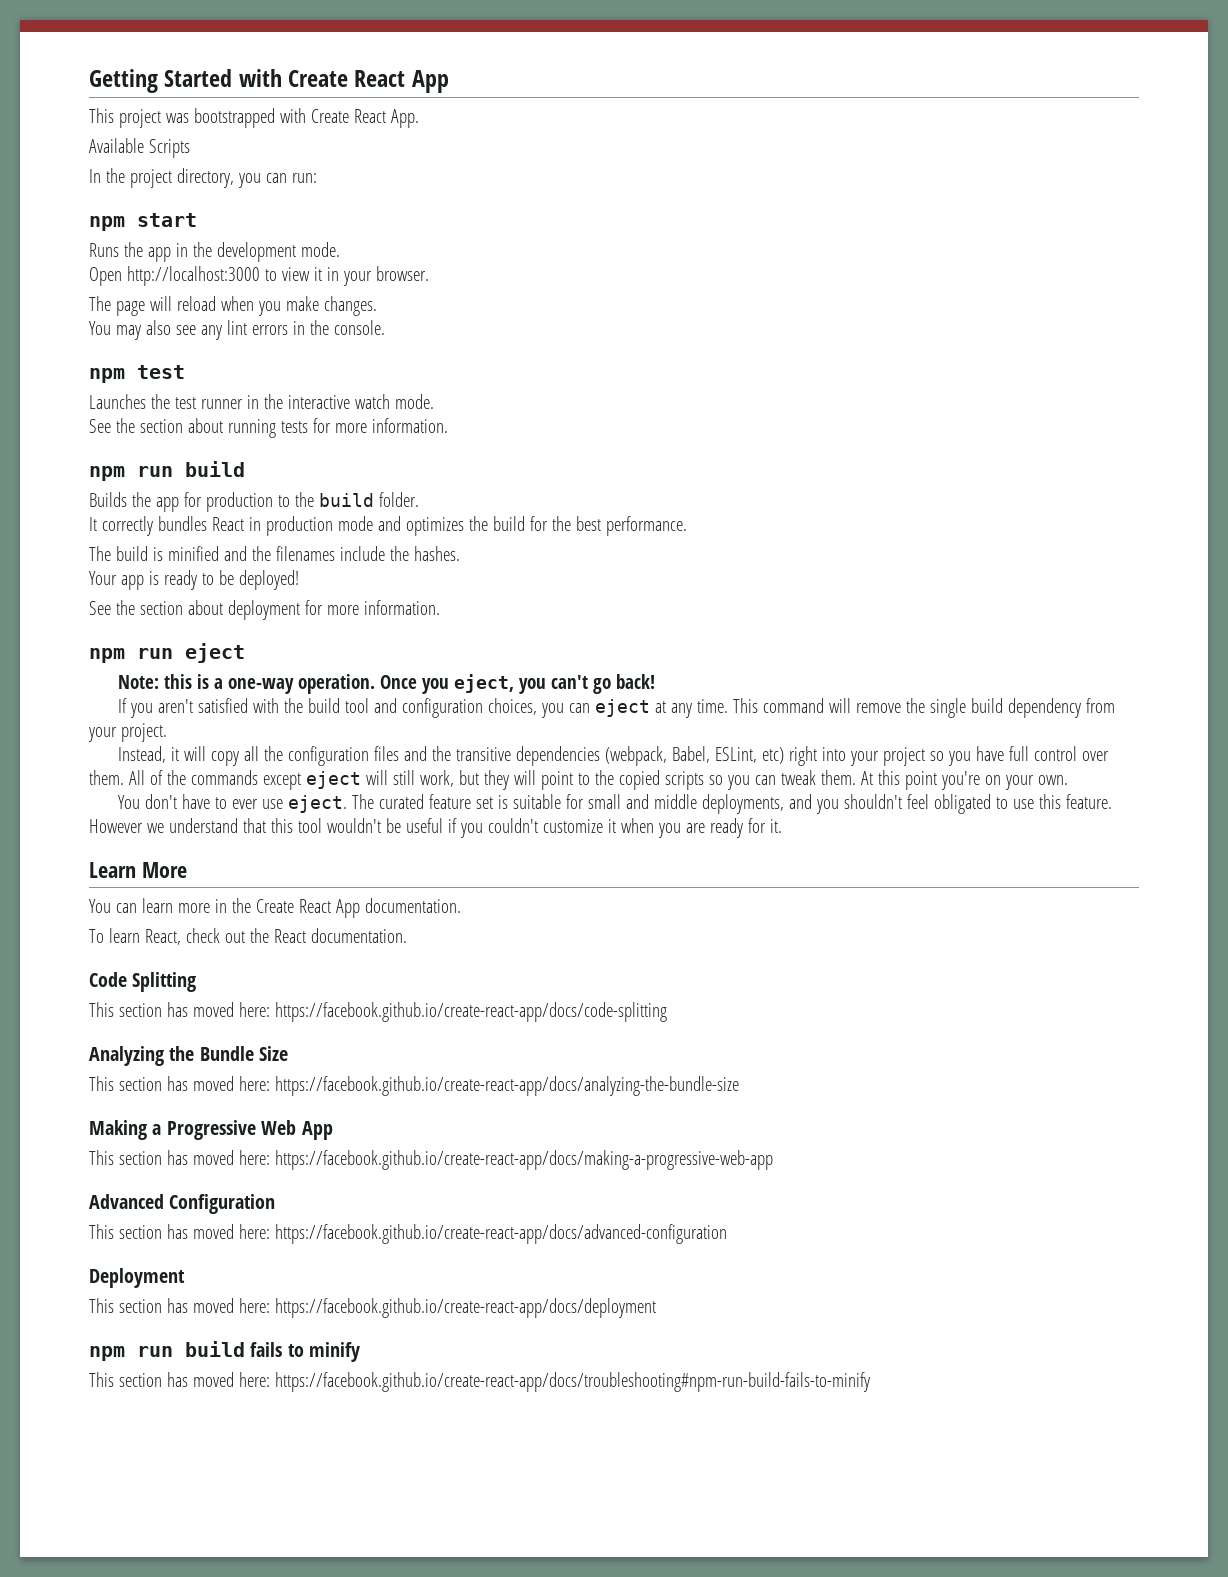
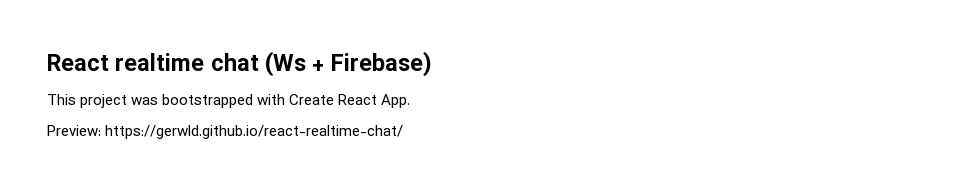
- Getting Started with Create React App
+ React realtime chat (Ws + Firebase)
- Available Scripts
- In the project directory, you can run:
- npm start
- Runs the app in the development mode.
- Open http://localhost:3000 to view it in your browser.
- The page will reload when you make changes.
- You may also see any lint errors in the console.
- npm test
- Launches the test runner in the interactive watch mode.
- See the section about running tests for more information.
- npm run build
- Builds the app for production to the build folder.
- It correctly bundles React in production mode and optimizes the build for the best performance.
- The build is minified and the filenames include the hashes.
- Your app is ready to be deployed!
- See the section about deployment for more information.
- npm run eject
- Note: this is a one-way operation. Once you eject, you can't go back!
- If you aren't satisfied with the build tool and configuration choices, you can eject at any time. This command will remove the single build dependency from your project.
- Instead, it will copy all the configuration files and the transitive dependencies (webpack, Babel, ESLint, etc) right into your project so you have full control over them. All of the commands except eject will still work, but they will point to the copied scripts so you can tweak them. At this point you're on your own.
- You don't have to ever use eject. The curated feature set is suitable for small and middle deployments, and you shouldn't feel obligated to use this feature. However we understand that this tool wouldn't be useful if you couldn't customize it when you are ready for it.
- Learn More
- You can learn more in the Create React App documentation.
- To learn React, check out the React documentation.
- Code Splitting
- This section has moved here: https://facebook.github.io/create-react-app/docs/code-splitting
- Analyzing the Bundle Size
- This section has moved here: https://facebook.github.io/create-react-app/docs/analyzing-the-bundle-size
- Making a Progressive Web App
- This section has moved here: https://facebook.github.io/create-react-app/docs/making-a-progressive-web-app
- Advanced Configuration
- This section has moved here: https://facebook.github.io/create-react-app/docs/advanced-configuration
- Deployment
- This section has moved here: https://facebook.github.io/create-react-app/docs/deployment
- npm run build fails to minify
- This section has moved here: https://facebook.github.io/create-react-app/docs/troubleshooting#npm-run-build-fails-to-minify
+ Preview: https://gerwld.github.io/react-realtime-chat/

